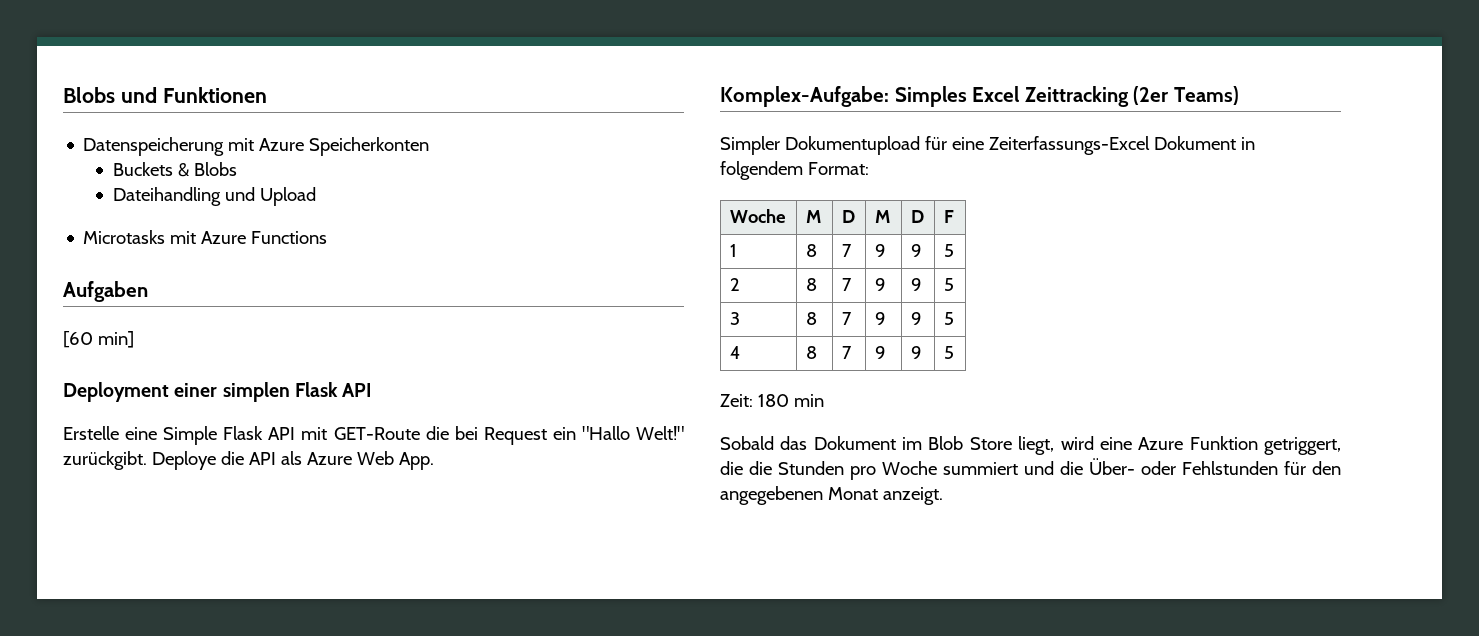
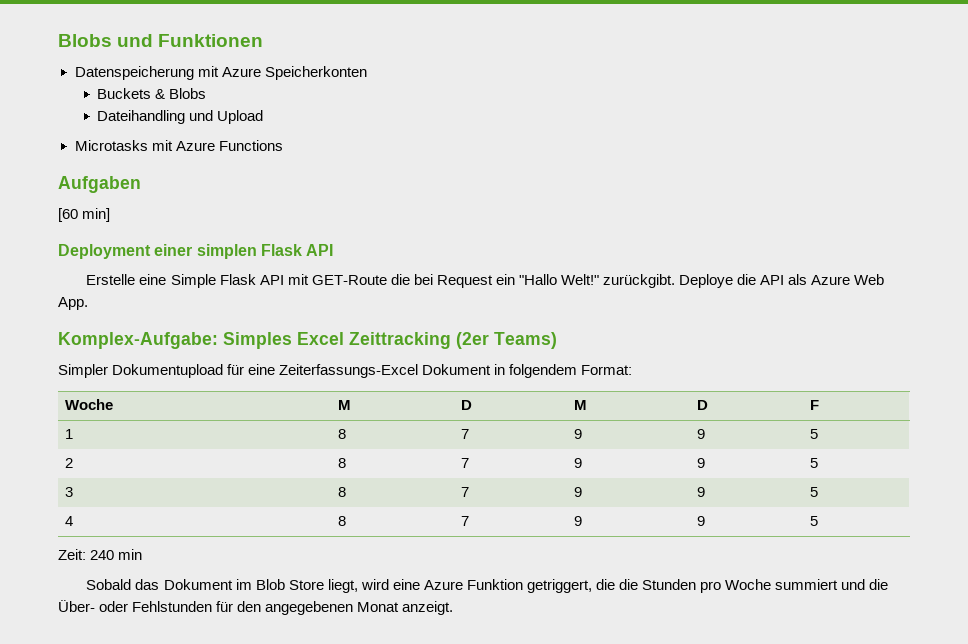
- Zeit: 180 min
+ Zeit: 240 min

